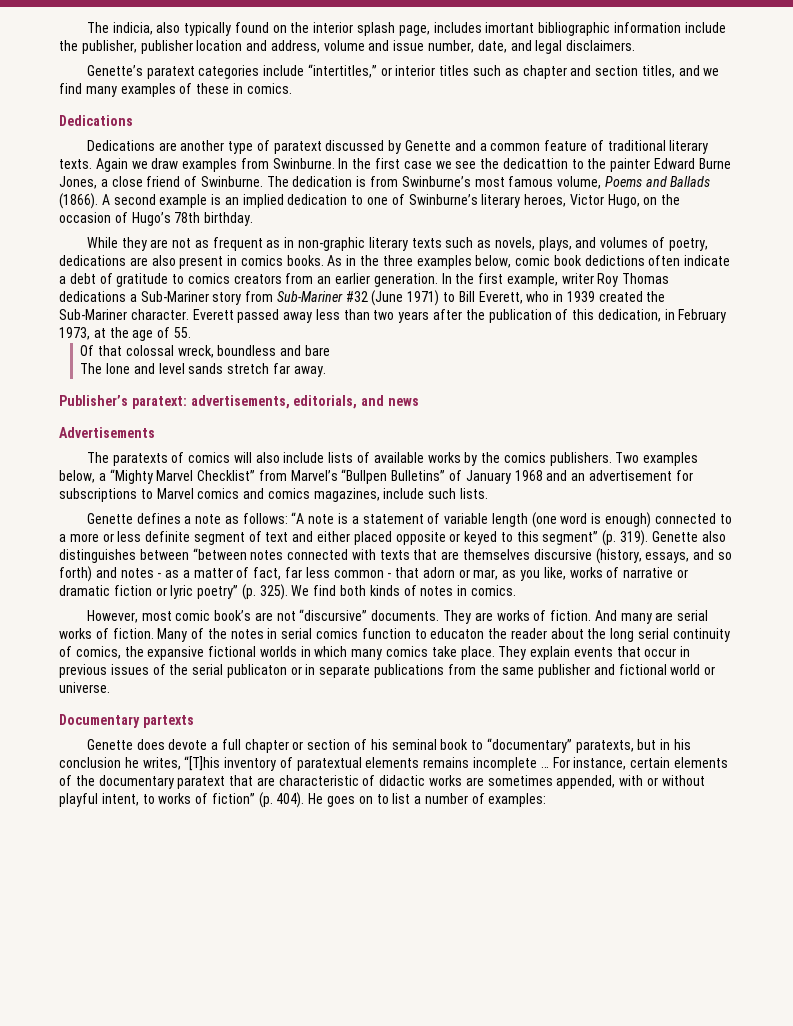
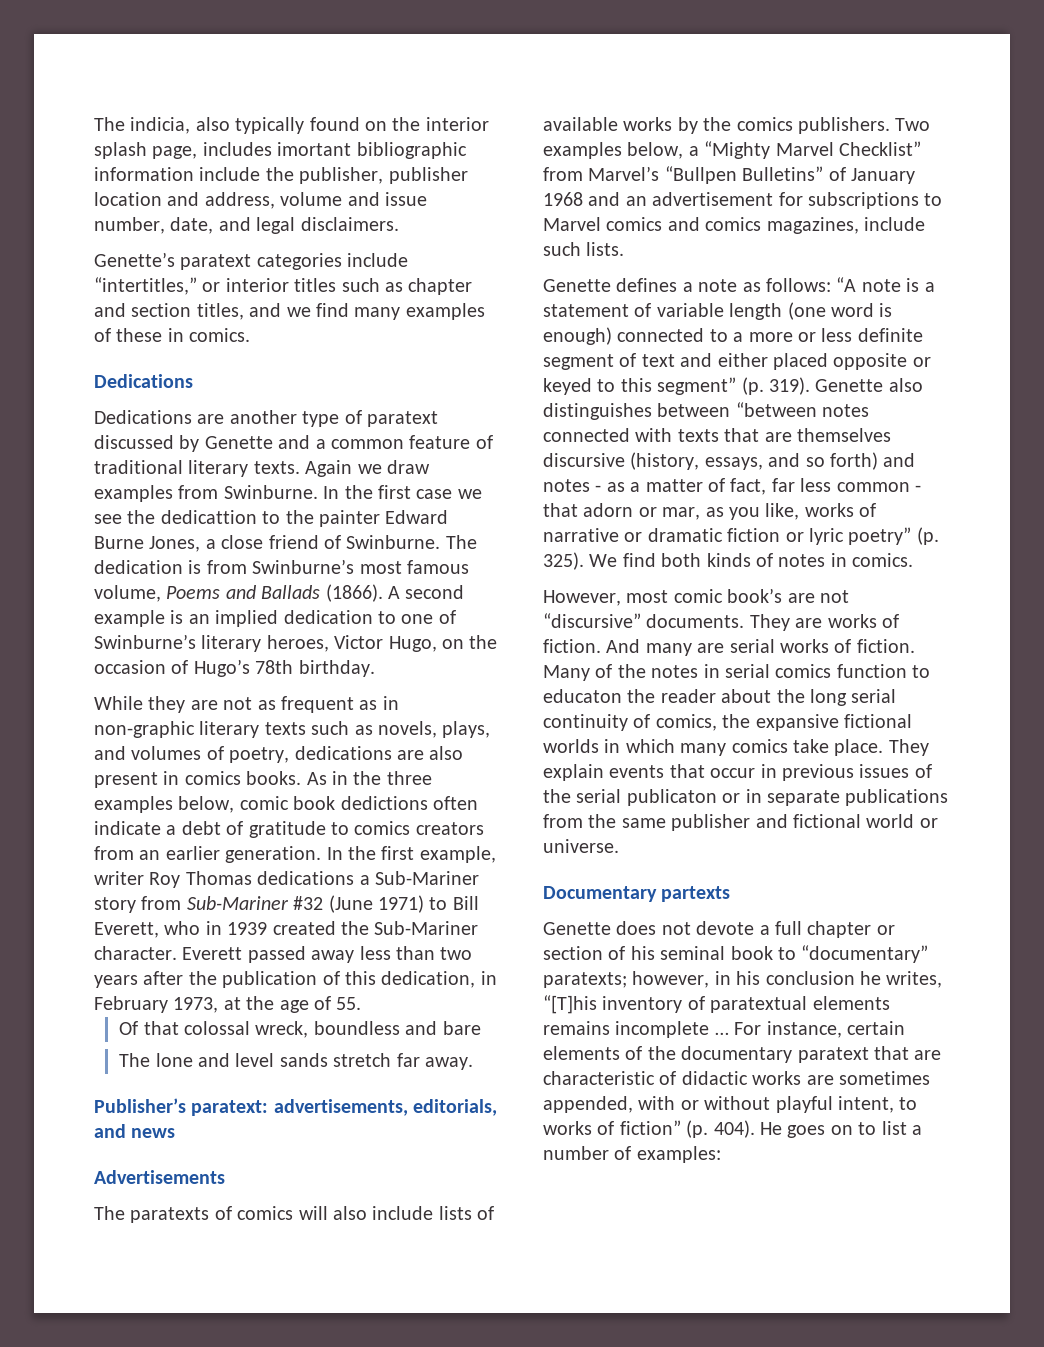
- Genette does devote a full chapter or section of his seminal book to “documentary” paratexts, but in his conclusion he writes, “[T]his inventory of paratextual elements remains incomplete …
+ Genette does not devote a full chapter or section of his seminal book to “documentary” paratexts; however, in his conclusion he writes, “[T]his inventory of paratextual elements remains incomplete …

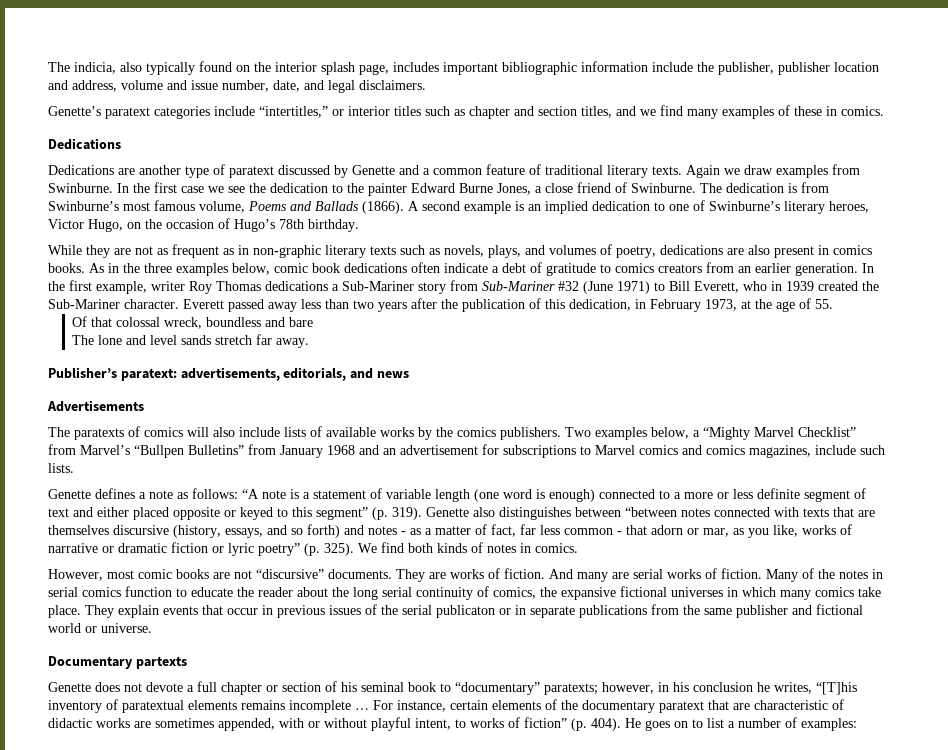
- The indicia, also typically found on the interior splash page, includes imortant bibliographic information include the publisher, publisher location and address, volume and issue number, date, and legal disclaimers.
+ The indicia, also typically found on the interior splash page, includes important bibliographic information include the publisher, publisher location and address, volume and issue number, date, and legal disclaimers.
- In the first case we see the dedicattion to the painter Edward Burne Jones, a close friend of Swinburne.
+ In the first case we see the dedication to the painter Edward Burne Jones, a close friend of Swinburne.
- As in the three examples below, comic book dedictions often indicate a debt of gratitude to comics creators from an earlier generation.
+ As in the three examples below, comic book dedications often indicate a debt of gratitude to comics creators from an earlier generation.
- Two examples below, a “Mighty Marvel Checklist” from Marvel’s “Bullpen Bulletins” of January 1968 and an advertisement for subscriptions to Marvel comics and comics magazines, include such lists.
+ Two examples below, a “Mighty Marvel Checklist” from Marvel’s “Bullpen Bulletins” from January 1968 and an advertisement for subscriptions to Marvel comics and comics magazines, include such lists.
- However, most comic book’s are not “discursive” documents.
+ However, most comic books are not “discursive” documents.
- Many of the notes in serial comics function to educaton the reader about the long serial continuity of comics, the expansive fictional worlds in which many comics take place.
+ Many of the notes in serial comics function to educate the reader about the long serial continuity of comics, the expansive fictional universes in which many comics take place.

